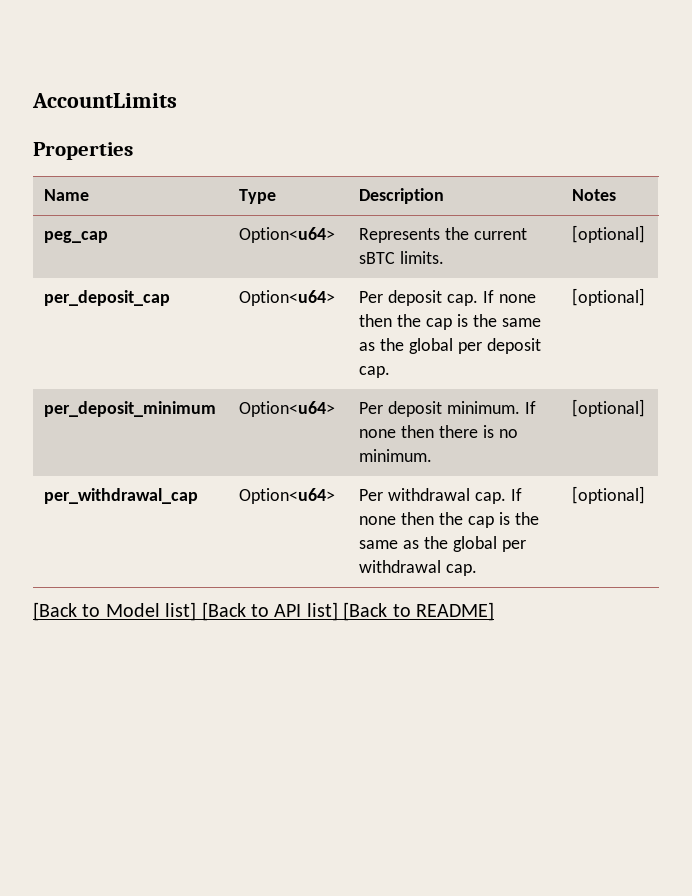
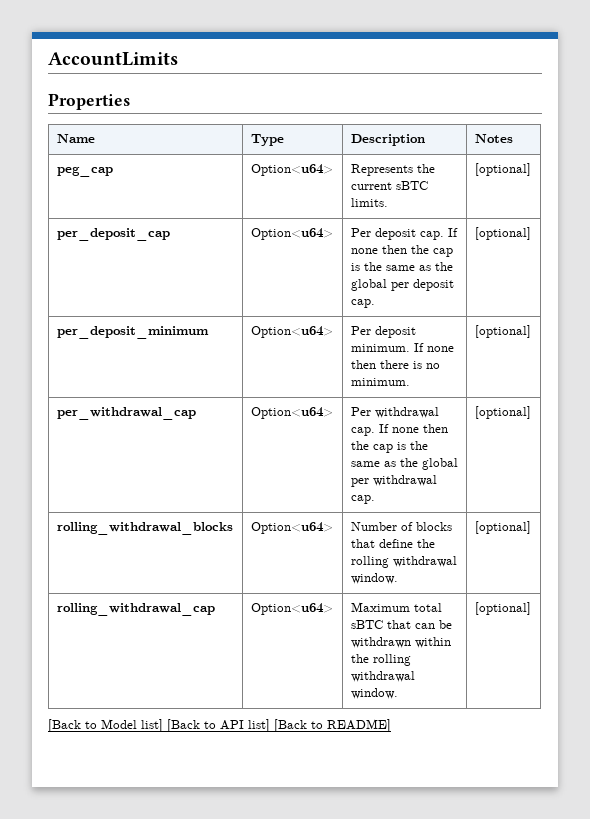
+ rolling_withdrawal_blocks | Option<u64> | Number of blocks that define the rolling withdrawal window. | [optional]
+ rolling_withdrawal_cap | Option<u64> | Maximum total sBTC that can be withdrawn within the rolling withdrawal window. | [optional]

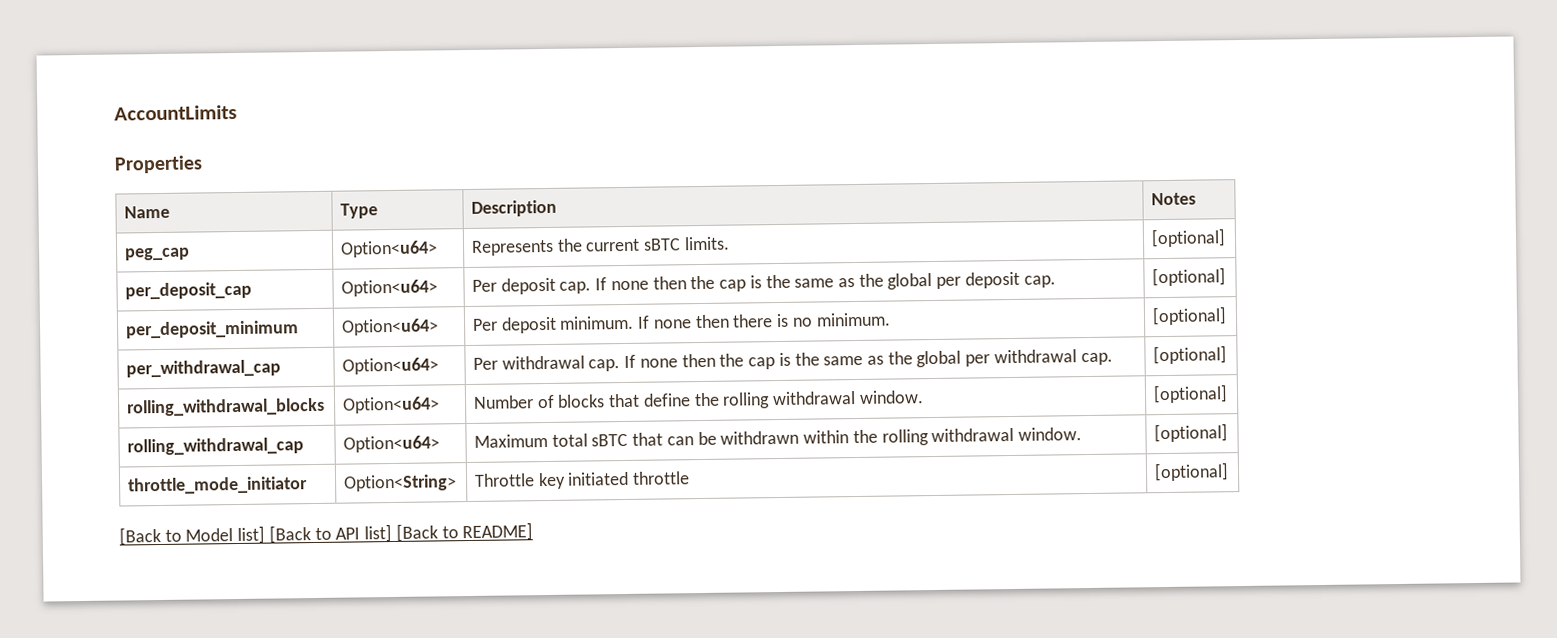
+ throttle_mode_initiator | Option<String> | Throttle key initiated throttle | [optional]

